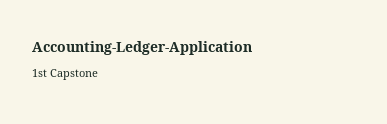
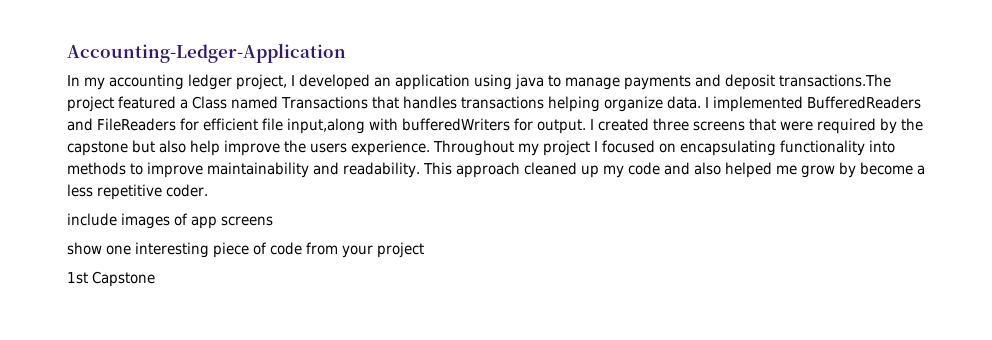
+ In my accounting ledger project, I developed an application using java to manage payments and deposit transactions.The project featured a Class named Transactions that handles transactions helping organize data. I implemented BufferedReaders and FileReaders for efficient file input,along with bufferedWriters for output. I created three screens that were required by the capstone but also help improve the users experience. Throughout my project I focused on encapsulating functionality into methods to improve maintainability and readability. This approach cleaned up my code and also helped me grow by become a less repetitive coder.
+ include images of app screens
+ show one interesting piece of code from your project

